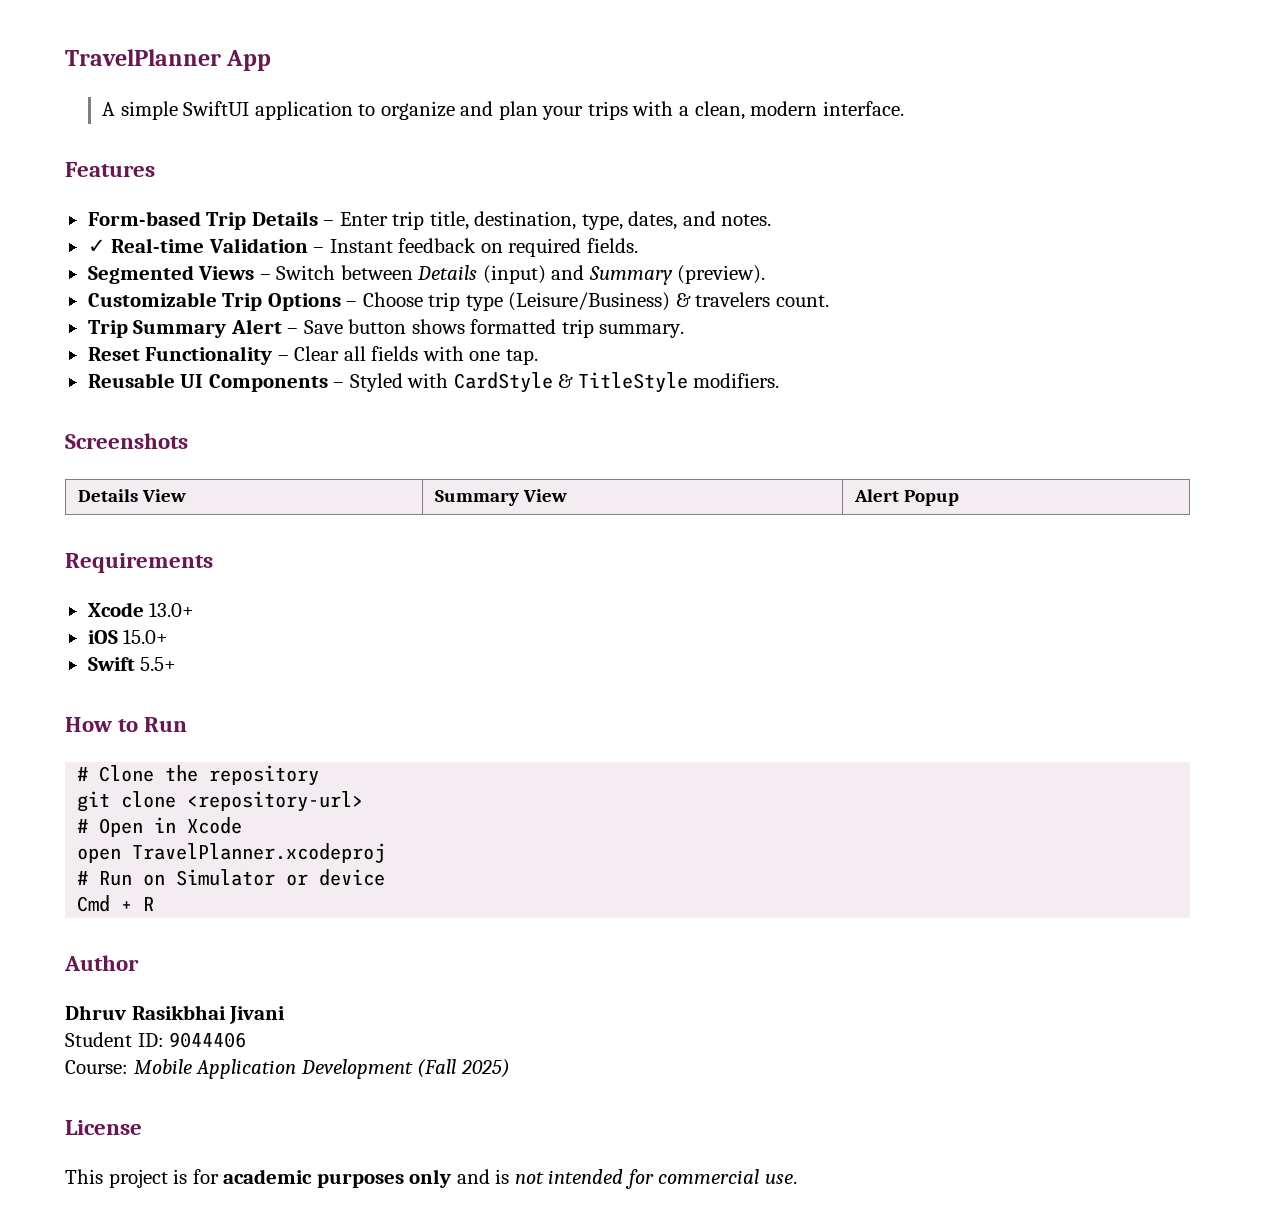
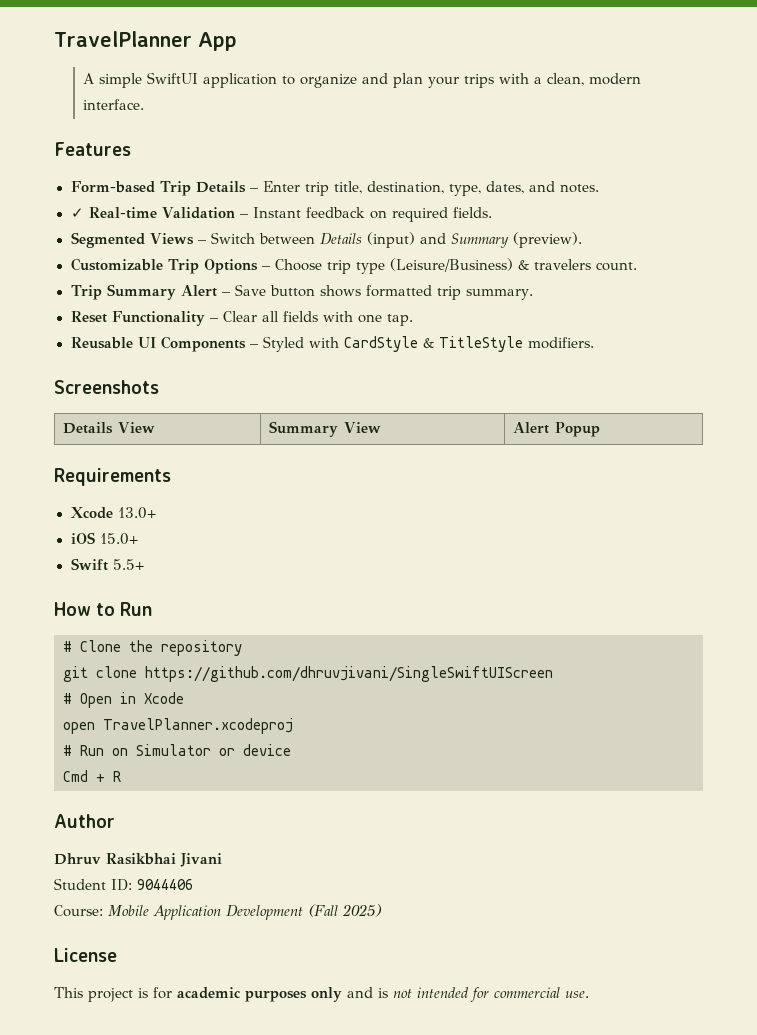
- git clone <repository-url>
+ git clone https://github.com/dhruvjivani/SingleSwiftUIScreen

